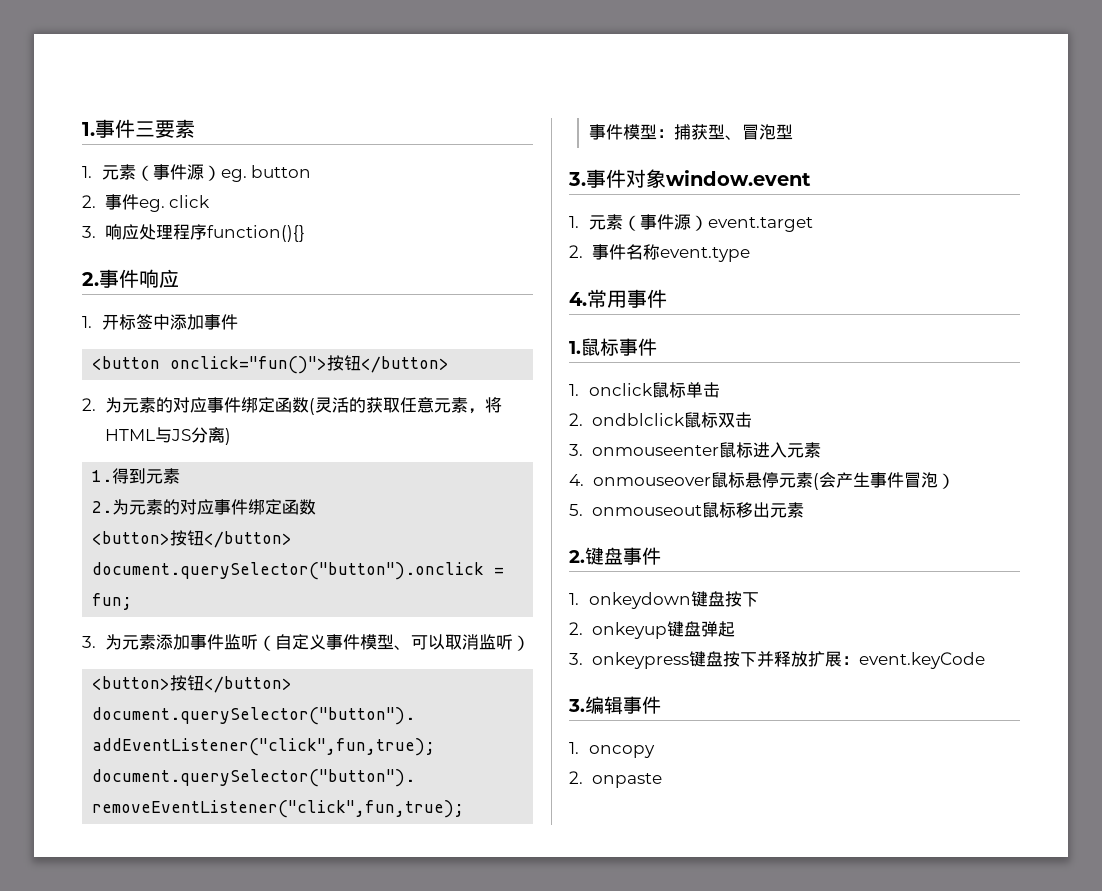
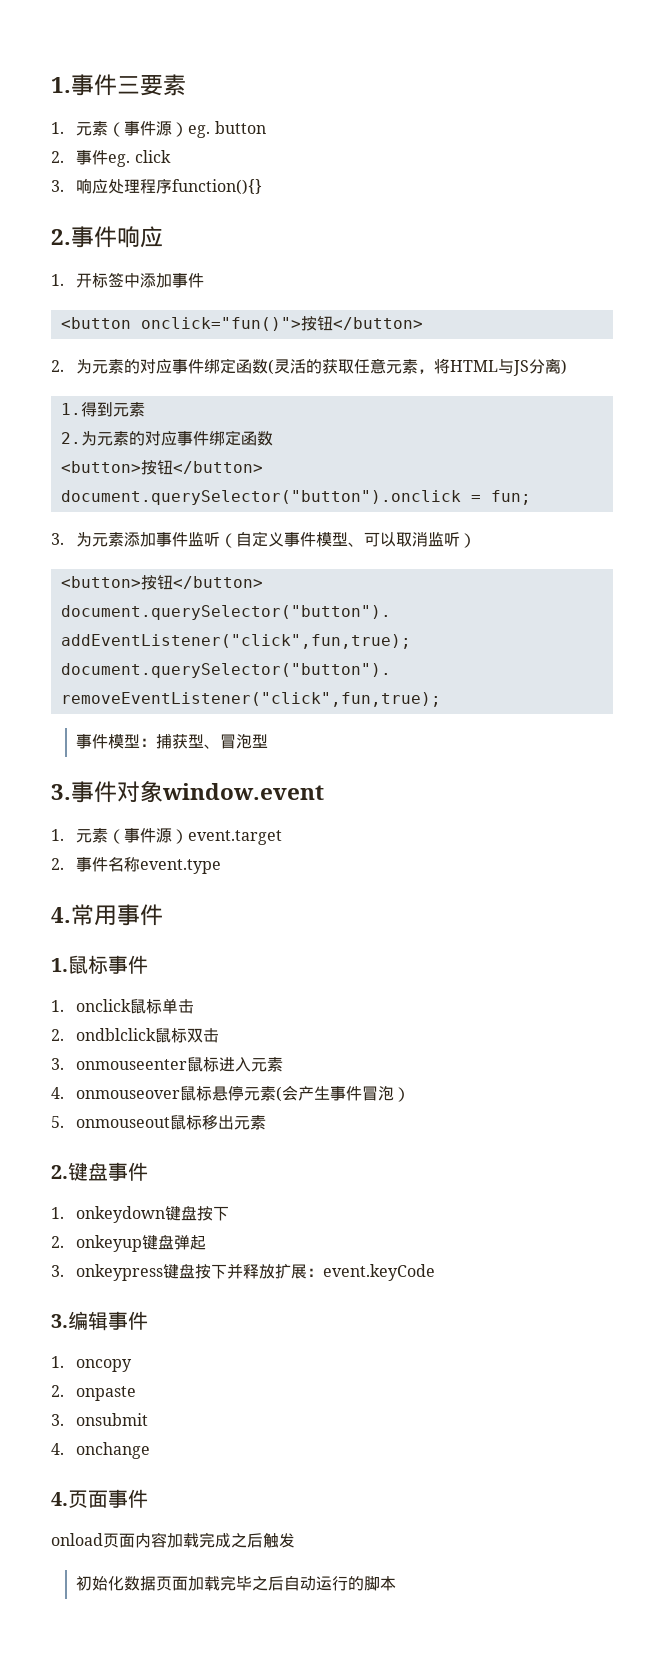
+ 3. onsubmit
+ 4. onchange
+ 4.页面事件
+ onload页面内容加载完成之后触发
+ 初始化数据页面加载完毕之后自动运行的脚本

